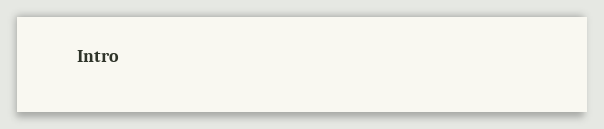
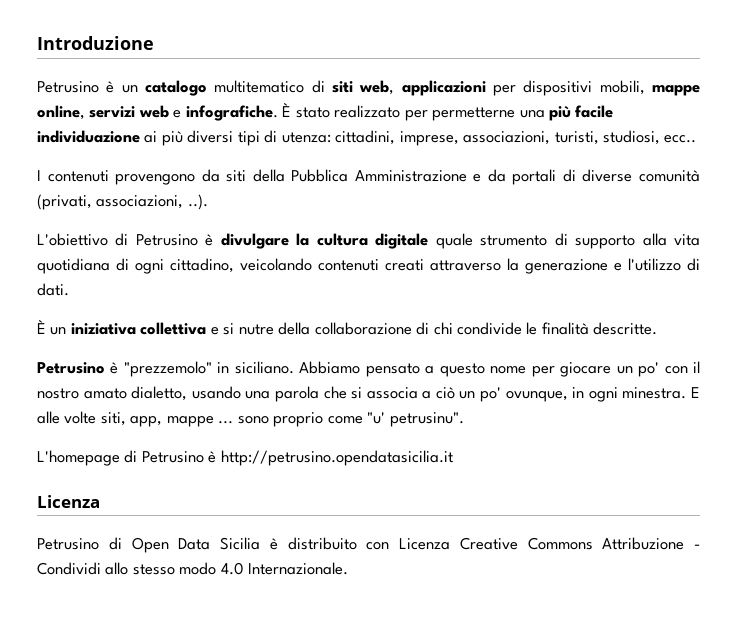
- Intro
+ Introduzione
+ Petrusino è un catalogo multitematico di siti web, applicazioni per dispositivi mobili, mappe online, servizi web e infografiche. È stato realizzato per permetterne una più facile individuazione ai più diversi tipi di utenza: cittadini, imprese, associazioni, turisti, studiosi, ecc..
+ I contenuti provengono da siti della Pubblica Amministrazione e da portali di diverse comunità (privati, associazioni, ..).
+ L'obiettivo di Petrusino è divulgare la cultura digitale quale strumento di supporto alla vita quotidiana di ogni cittadino, veicolando contenuti creati attraverso la generazione e l'utilizzo di dati.
+ È un iniziativa collettiva e si nutre della collaborazione di chi condivide le finalità descritte.
+ Petrusino è "prezzemolo" in siciliano. Abbiamo pensato a questo nome per giocare un po' con il nostro amato dialetto, usando una parola che si associa a ciò un po' ovunque, in ogni minestra. E alle volte siti, app, mappe ... sono proprio come "u' petrusinu".
+ L'homepage di Petrusino è http://petrusino.opendatasicilia.it
+ Licenza
+ Petrusino di Open Data Sicilia è distribuito con Licenza Creative Commons Attribuzione - Condividi allo stesso modo 4.0 Internazionale.

